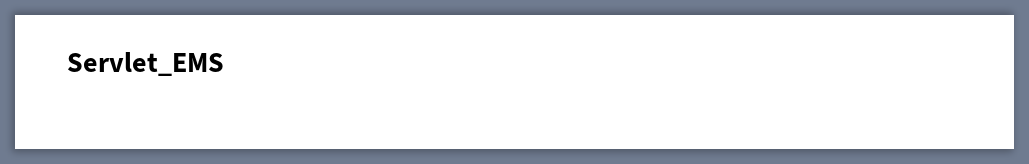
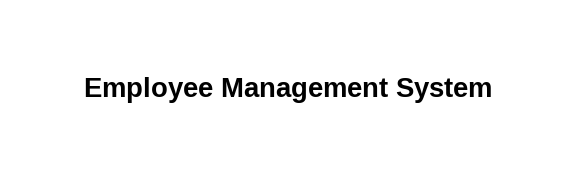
- Servlet_EMS
+ Employee Management System

